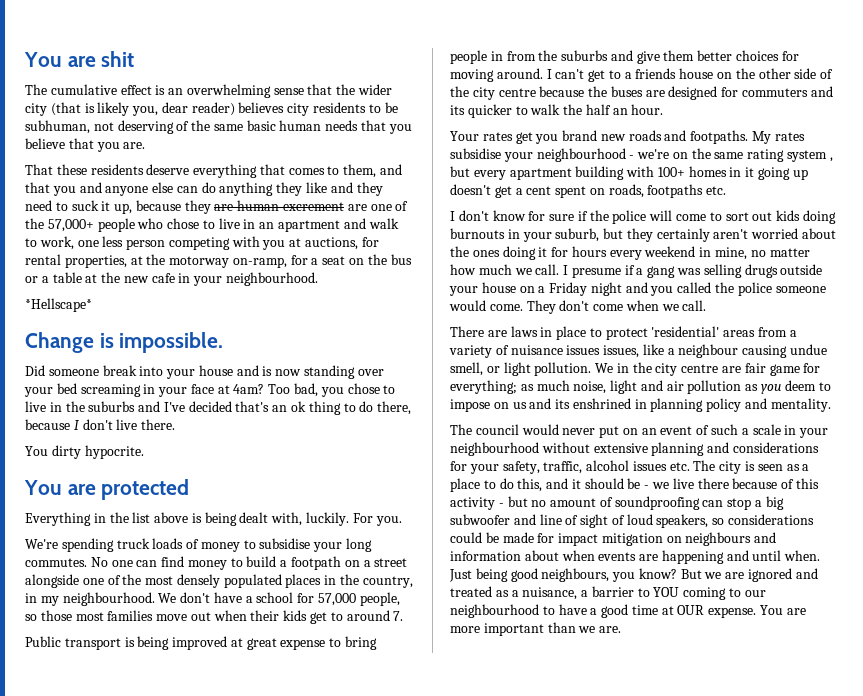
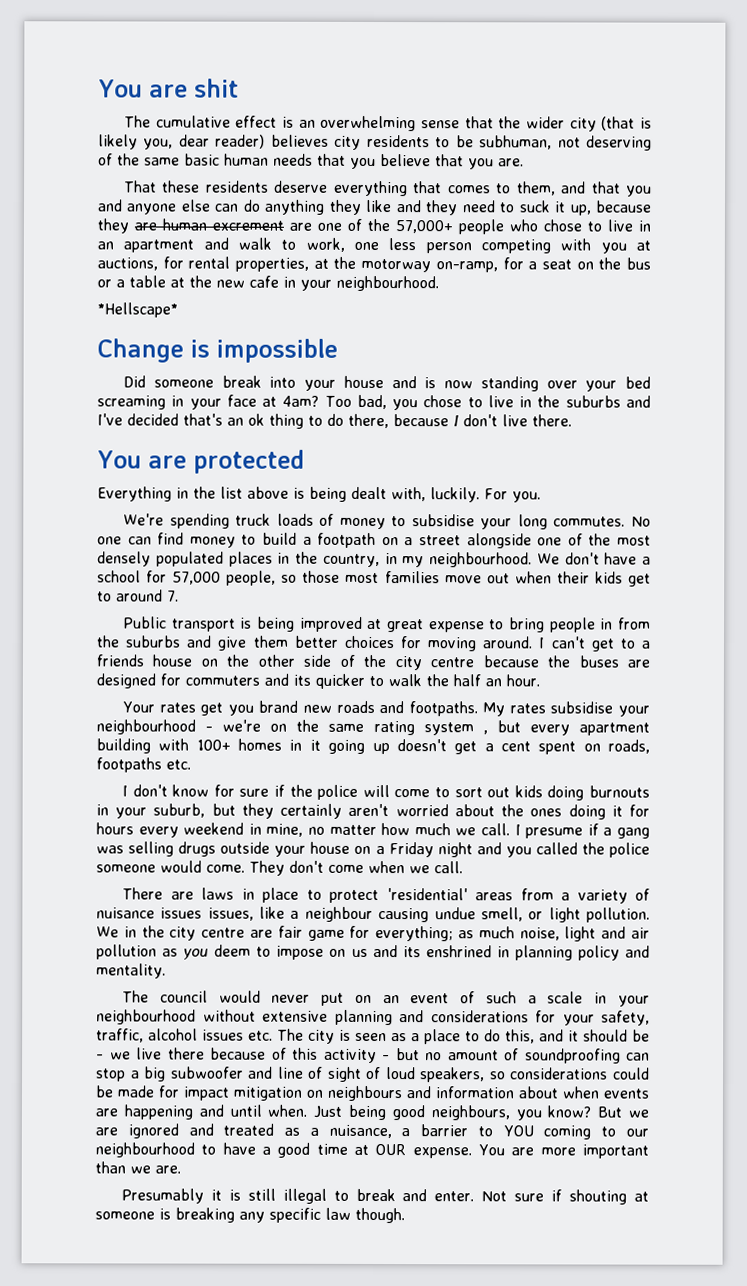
- Change is impossible.
+ Change is impossible
- You dirty hypocrite.
+ Presumably it is still illegal to break and enter. Not sure if shouting at someone is breaking any specific law though.

